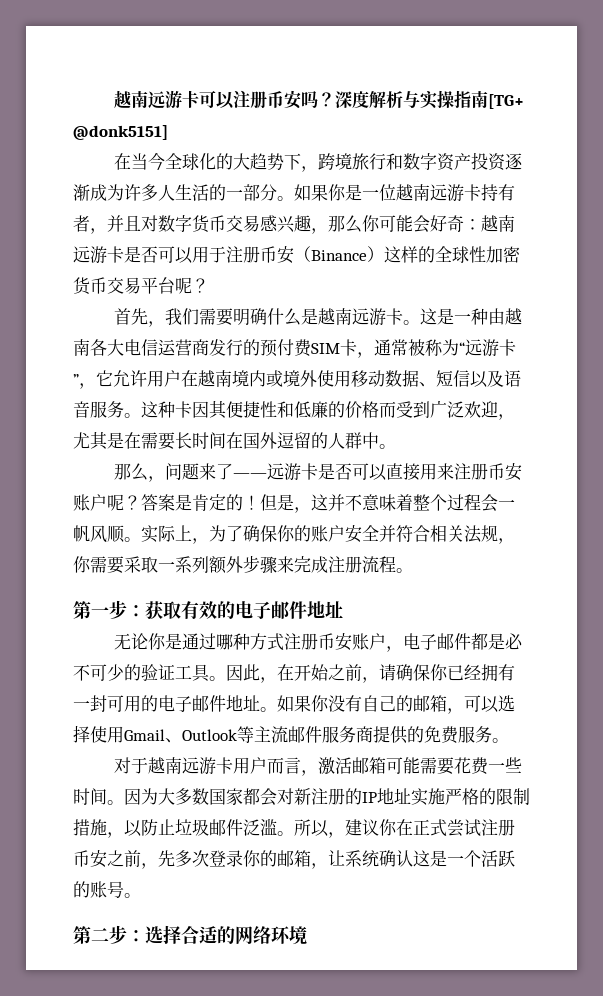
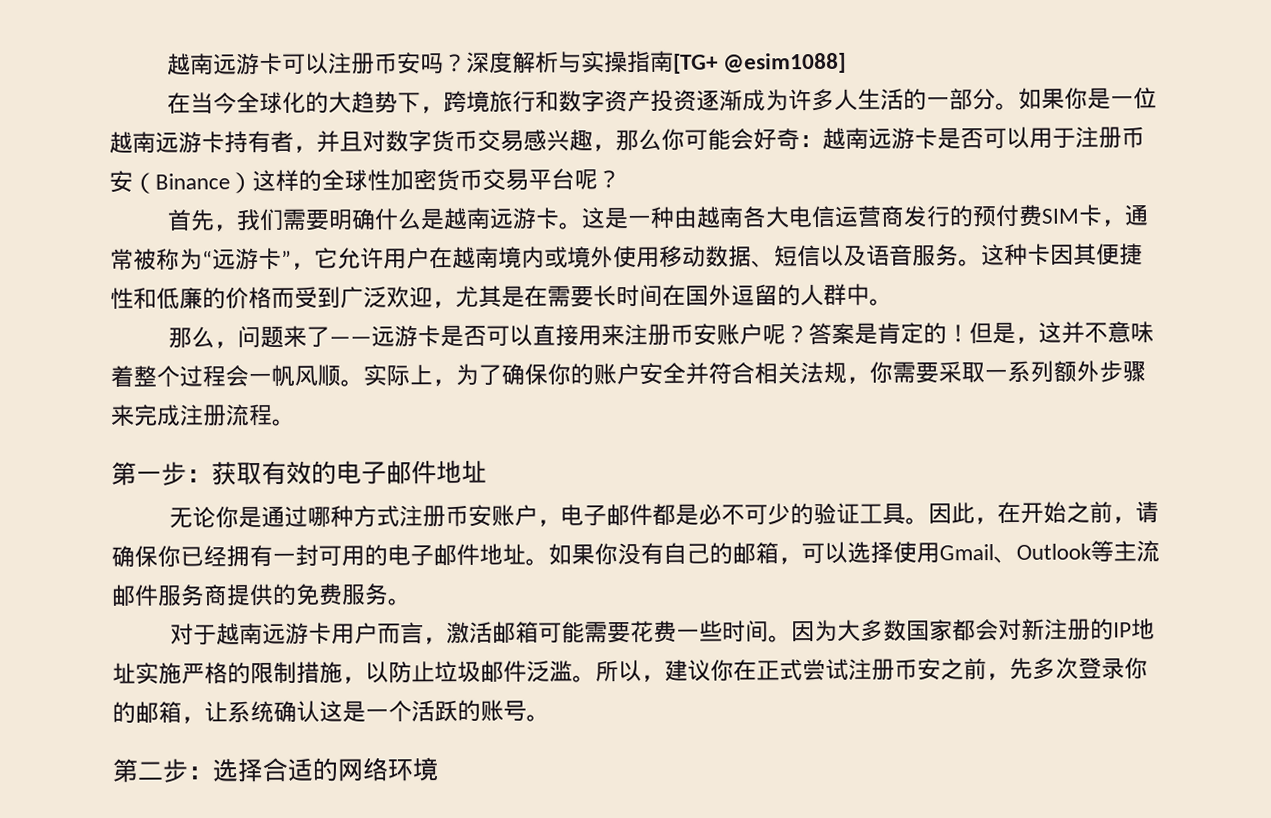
- 深度解析与实操指南[TG+ @donk5151]
+ 深度解析与实操指南[TG+ @esim1088]

